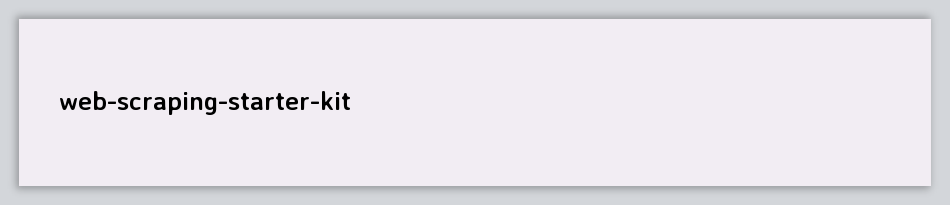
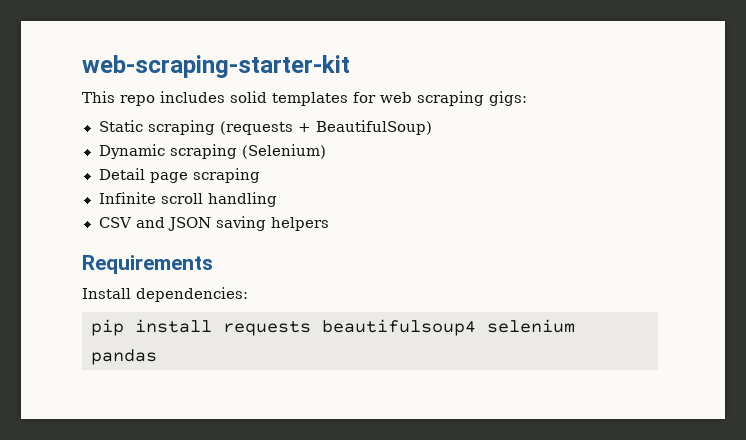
+ This repo includes solid templates for web scraping gigs:
+ Static scraping (requests + BeautifulSoup)
+ Dynamic scraping (Selenium)
+ Detail page scraping
+ Infinite scroll handling
+ CSV and JSON saving helpers
+ Requirements
+ Install dependencies:
+ pip install requests beautifulsoup4 selenium pandas

